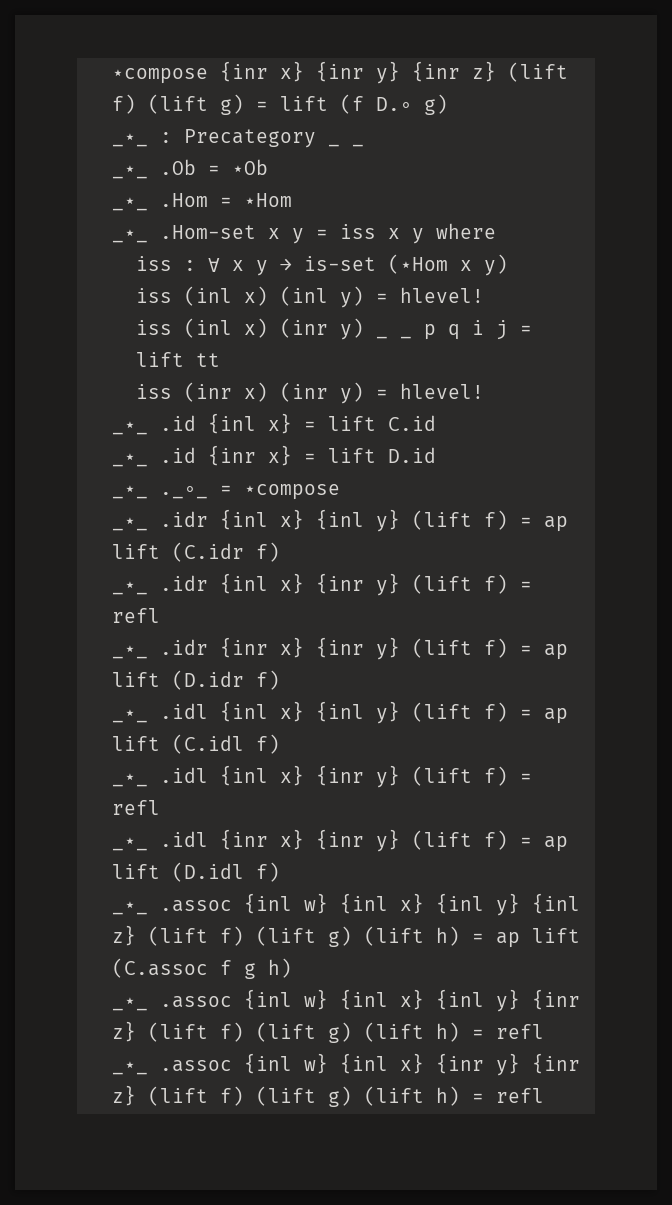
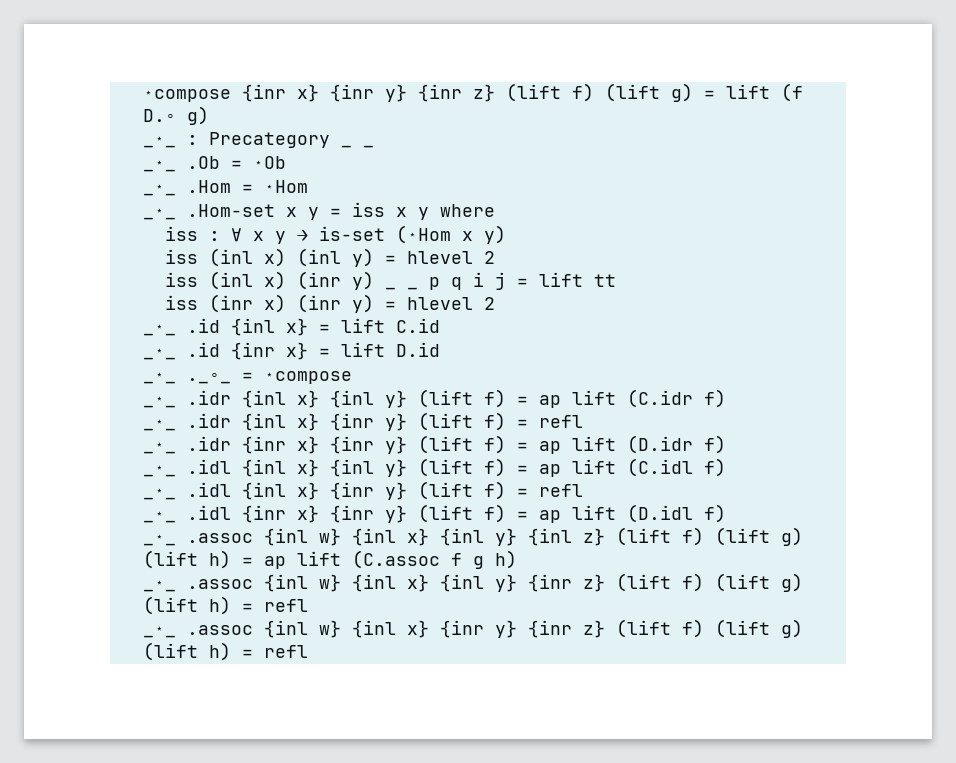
- iss (inl x) (inl y) = hlevel!
+ iss (inl x) (inl y) = hlevel 2
- iss (inr x) (inr y) = hlevel!
+ iss (inr x) (inr y) = hlevel 2

